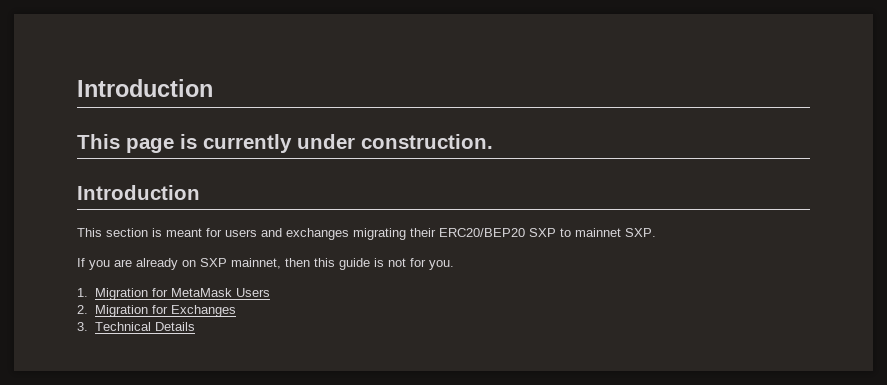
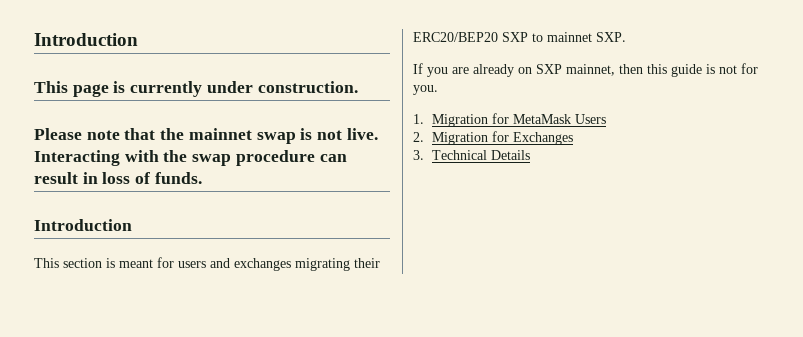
+ Please note that the mainnet swap is not live. Interacting with the swap procedure can result in loss of funds.

